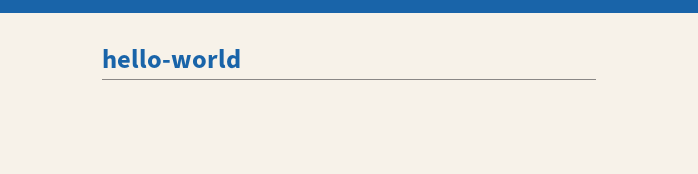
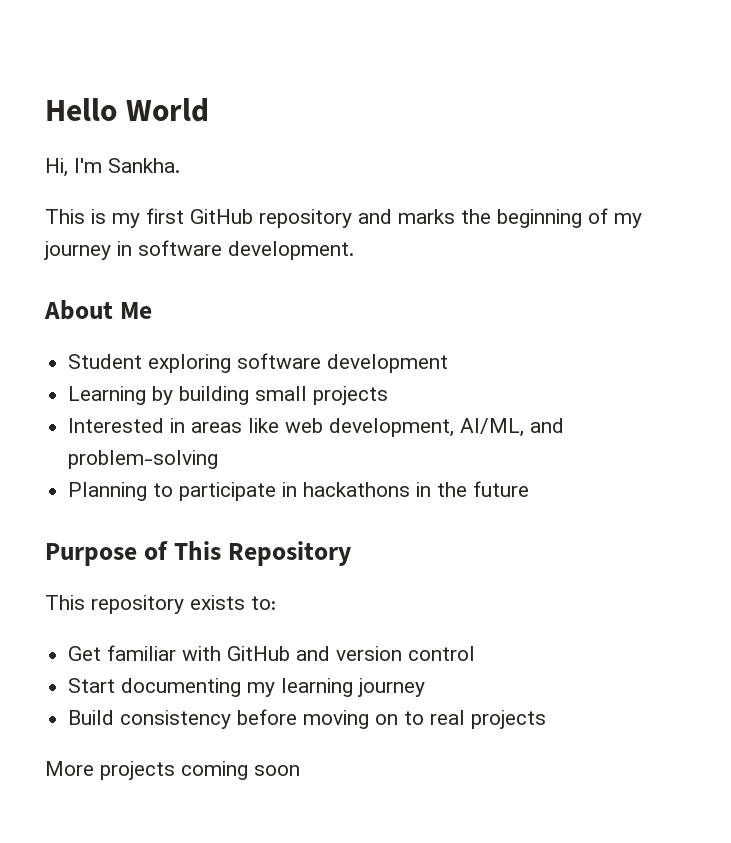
- hello-world
+ Hello World
+ Hi, I'm Sankha.
+ This is my first GitHub repository and marks the beginning of my journey in software development.
+ About Me
+ Student exploring software development
+ Learning by building small projects
+ Interested in areas like web development, AI/ML, and problem-solving
+ Planning to participate in hackathons in the future
+ Purpose of This Repository
+ This repository exists to:
+ Get familiar with GitHub and version control
+ Start documenting my learning journey
+ Build consistency before moving on to real projects
+ More projects coming soon

